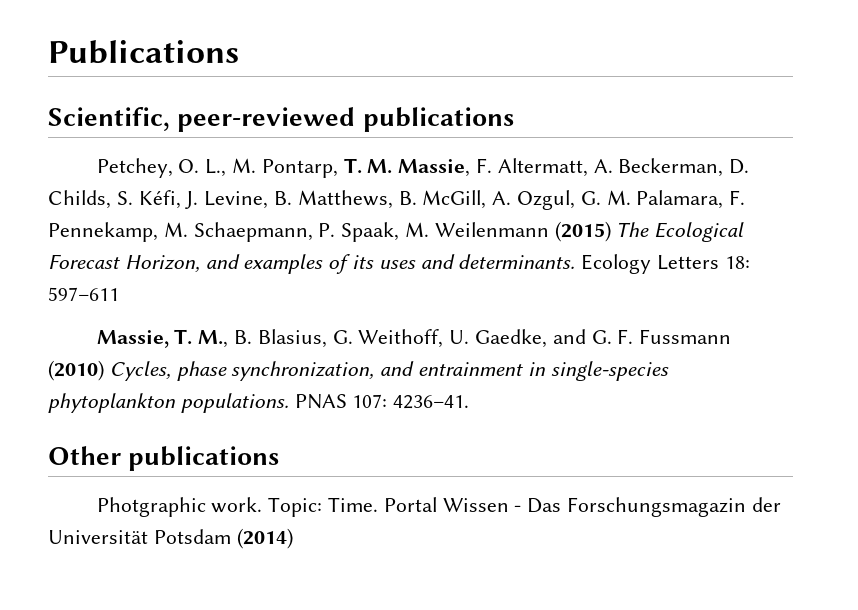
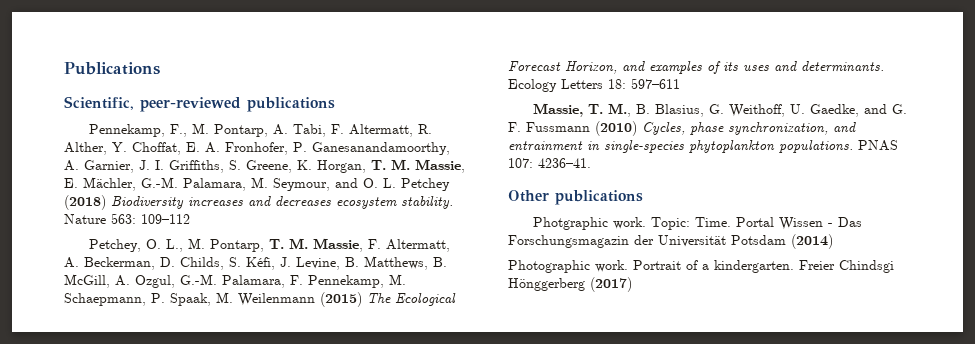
+ Pennekamp, F., M. Pontarp, A. Tabi, F. Altermatt, R. Alther, Y. Choffat, E. A. Fronhofer, P. Ganesanandamoorthy, A. Garnier, J. I. Griffiths, S. Greene, K. Horgan, T. M. Massie, E. Mächler, G.-M. Palamara, M. Seymour, and O. L. Petchey (2018) Biodiversity increases and decreases ecosystem stability. Nature 563: 109–112
- Petchey, O. L., M. Pontarp, T. M. Massie, F. Altermatt, A. Beckerman, D. Childs, S. Kéfi, J. Levine, B. Matthews, B. McGill, A. Ozgul, G. M. Palamara, F. Pennekamp, M. Schaepmann, P. Spaak, M. Weilenmann (2015) The Ecological Forecast Horizon, and examples of its uses and determinants.
+ Petchey, O. L., M. Pontarp, T. M. Massie, F. Altermatt, A. Beckerman, D. Childs, S. Kéfi, J. Levine, B. Matthews, B. McGill, A. Ozgul, G.-M. Palamara, F. Pennekamp, M. Schaepmann, P. Spaak, M. Weilenmann (2015) The Ecological Forecast Horizon, and examples of its uses and determinants.
+ Photographic work. Portrait of a kindergarten. Freier Chindsgi Hönggerberg (2017)

